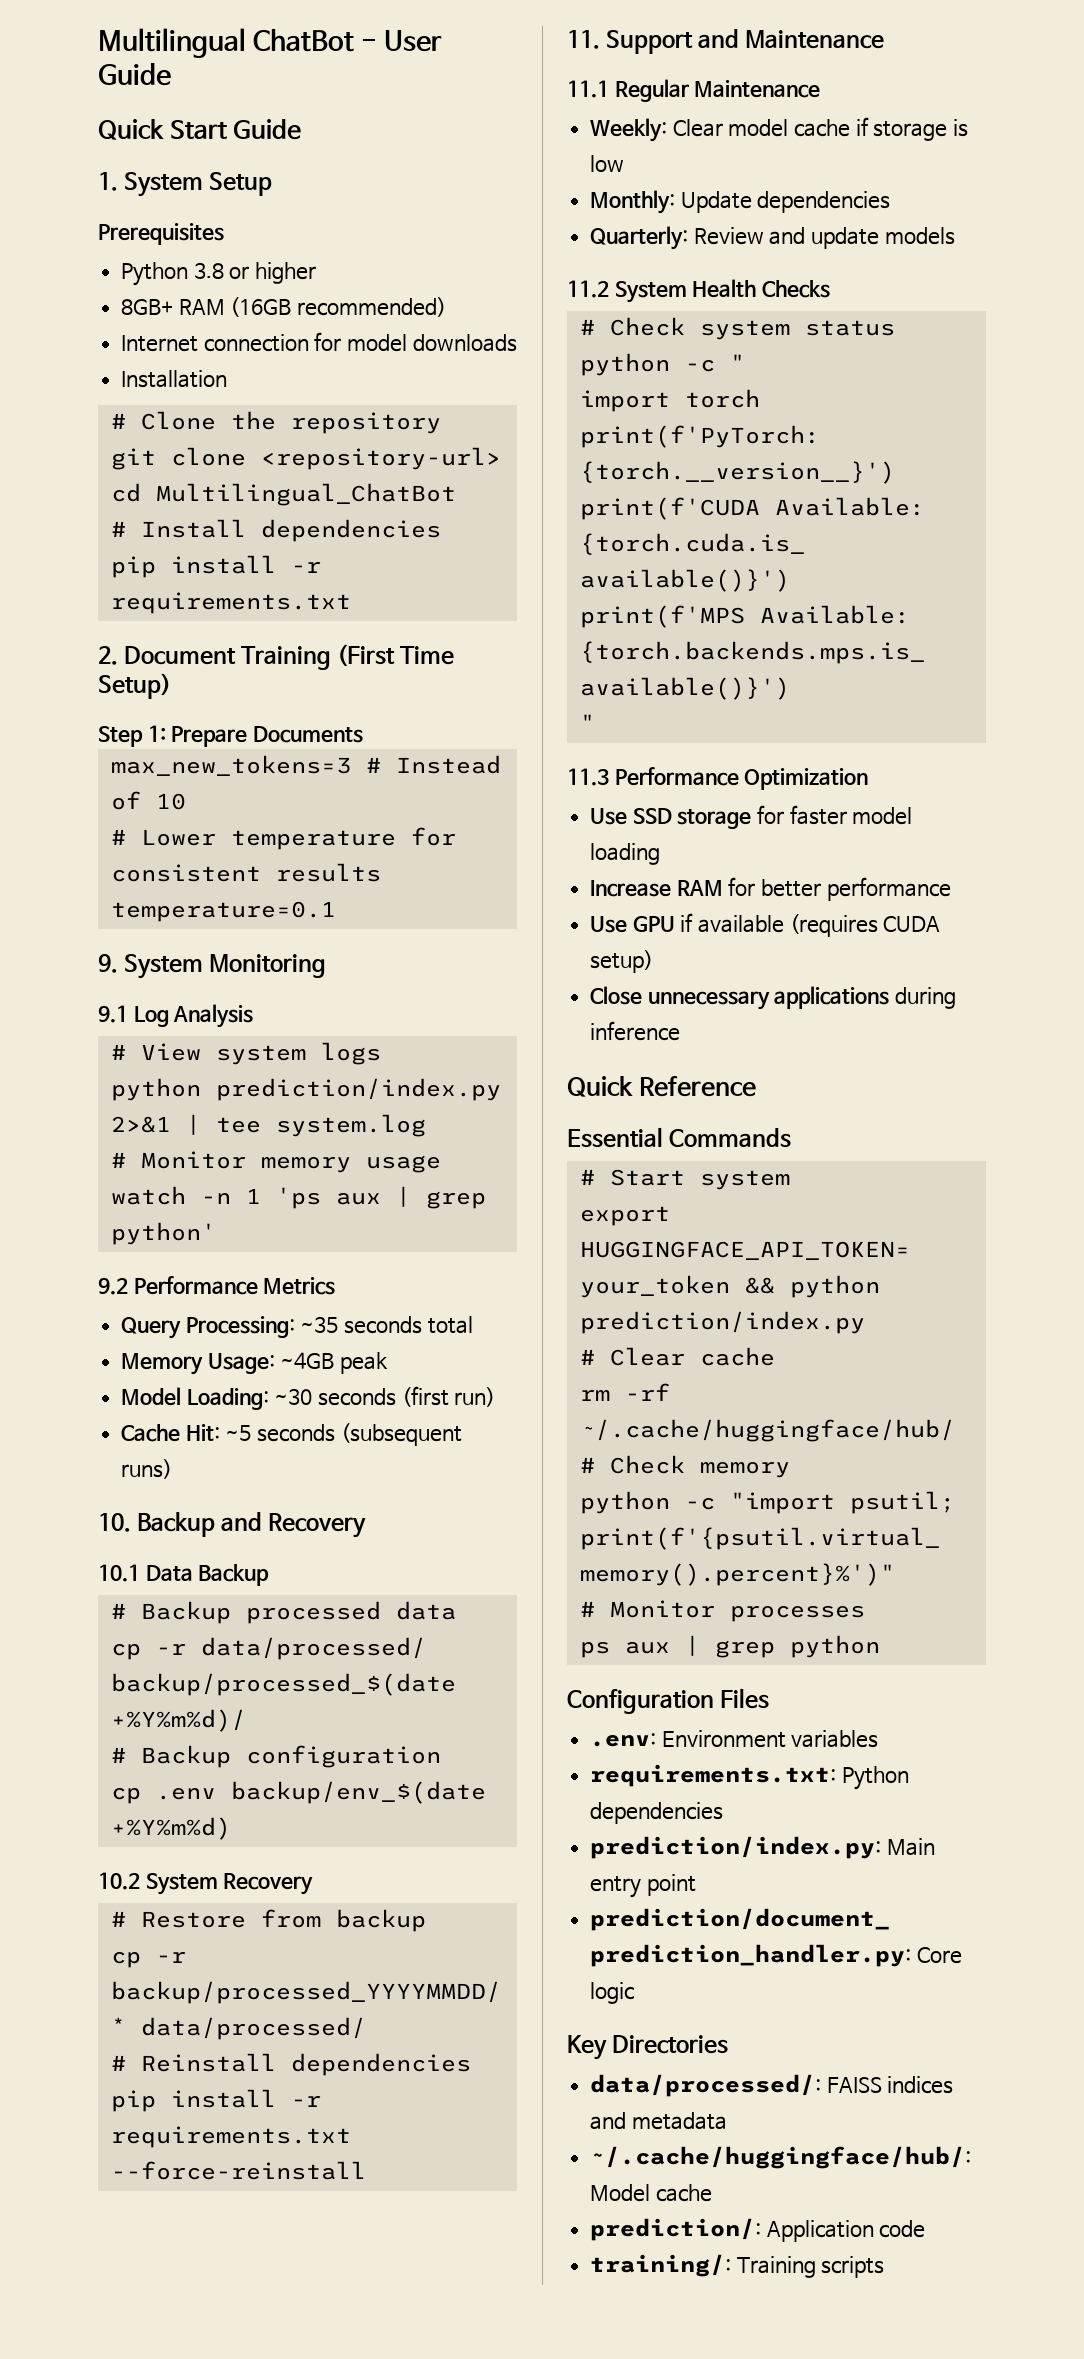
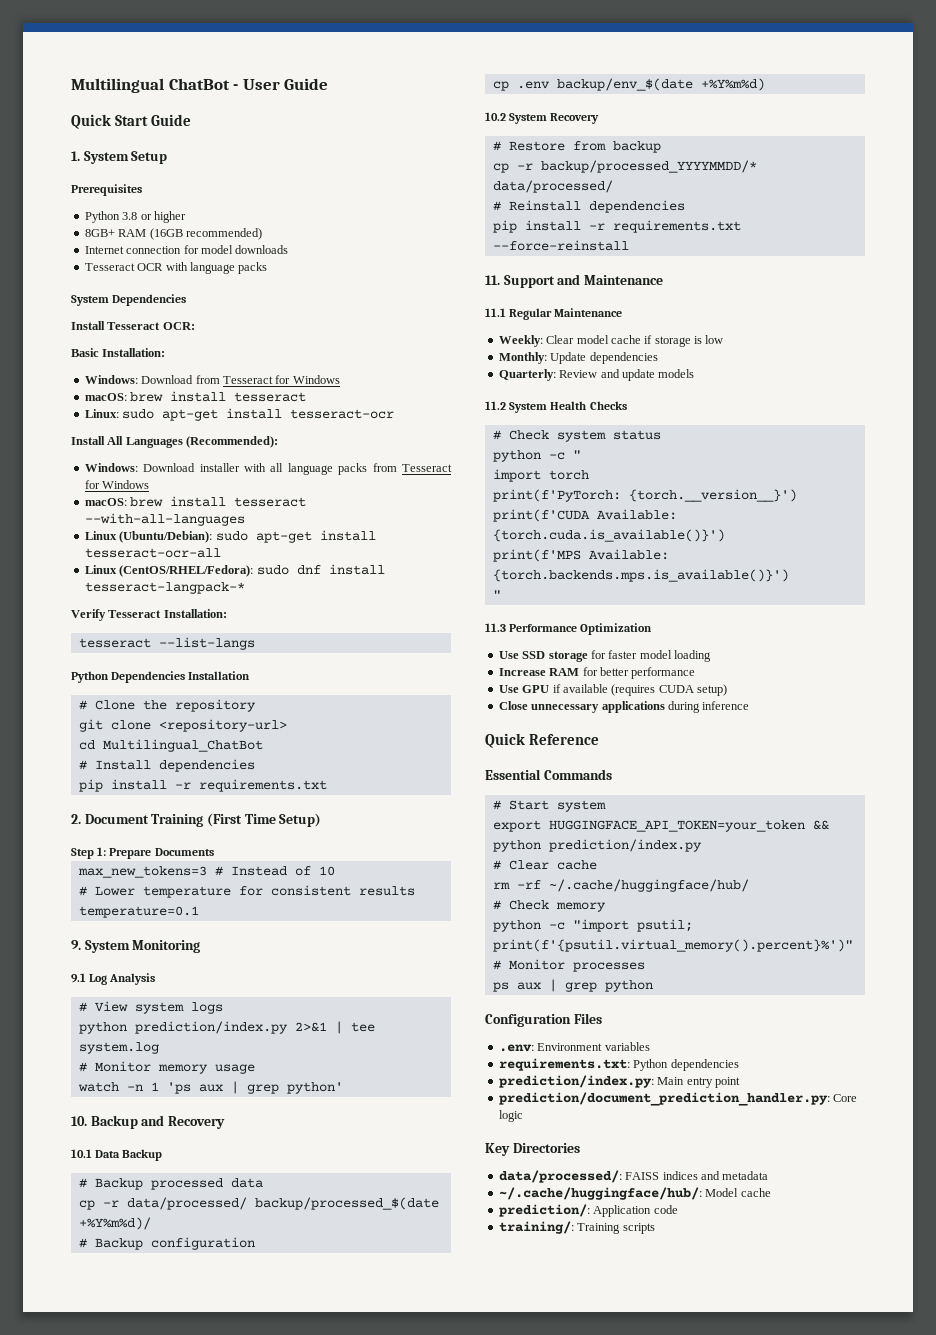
- Installation
+ Tesseract OCR with language packs
+ System Dependencies
+ Install Tesseract OCR:
+ Basic Installation:
+ Windows: Download from Tesseract for Windows
+ macOS: brew install tesseract
+ Linux: sudo apt-get install tesseract-ocr
+ Install All Languages (Recommended):
+ Windows: Download installer with all language packs from Tesseract for Windows
+ macOS: brew install tesseract --with-all-languages
+ Linux (Ubuntu/Debian): sudo apt-get install tesseract-ocr-all
+ Linux (CentOS/RHEL/Fedora): sudo dnf install tesseract-langpack-*
+ Verify Tesseract Installation:
+ tesseract --list-langs
+ Python Dependencies Installation
- 9.2 Performance Metrics
- Query Processing: ~35 seconds total
- Memory Usage: ~4GB peak
- Model Loading: ~30 seconds (first run)
- Cache Hit: ~5 seconds (subsequent runs)

